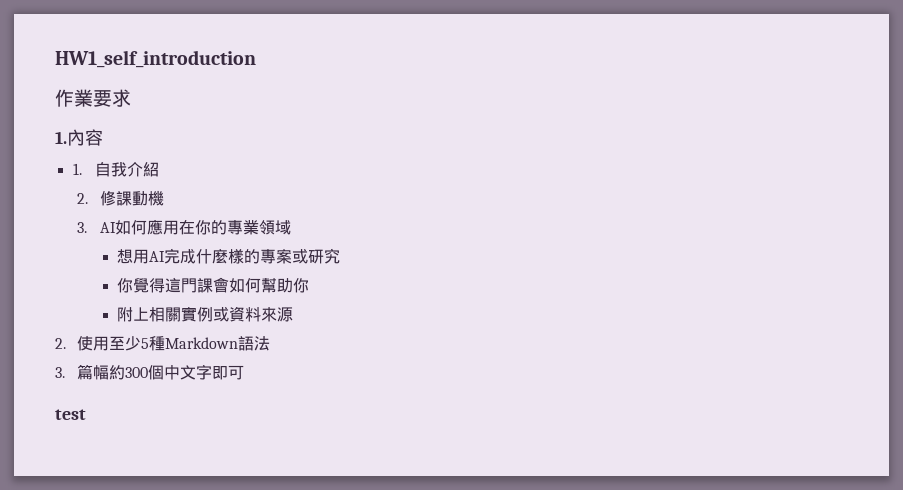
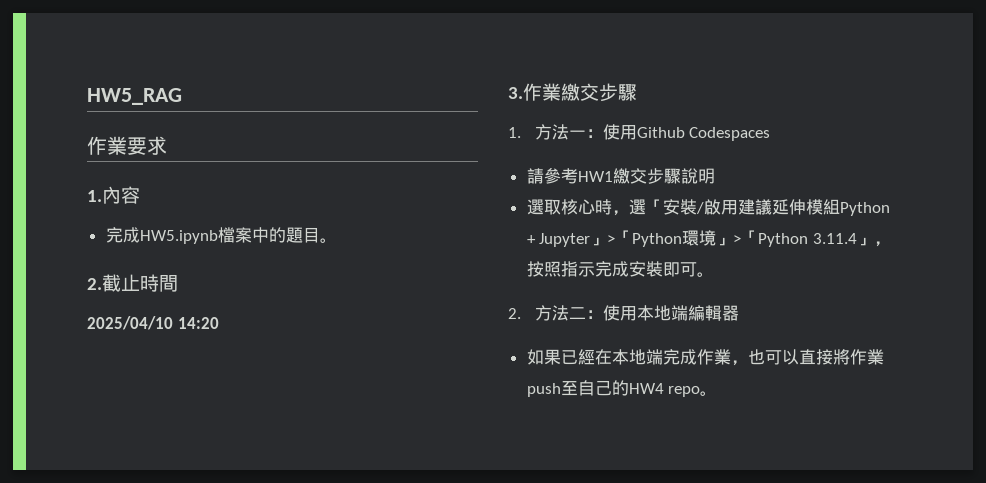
- HW1_self_introduction
+ HW5_RAG
- 1.自我介紹
- 2.修課動機
- 3. AI如何應用在你的專業領域
- 想用AI完成什麼樣的專案或研究
- 你覺得這門課會如何幫助你
- 附上相關實例或資料來源
- 2.使用至少5種Markdown語法
- 3.篇幅約300個中文字即可
- test
+ 完成HW5.ipynb檔案中的題目。
+ 2.截止時間
+ 2025/04/10 14:20
+ 3.作業繳交步驟
+ 1.方法一：使用Github Codespaces
+ 請參考HW1繳交步驟說明
+ 選取核心時，選「安裝/啟用建議延伸模組Python + Jupyter」>「Python環境」>「Python 3.11.4」，按照指示完成安裝即可。
+ 2.方法二：使用本地端編輯器
+ 如果已經在本地端完成作業，也可以直接將作業push至自己的HW4 repo。

